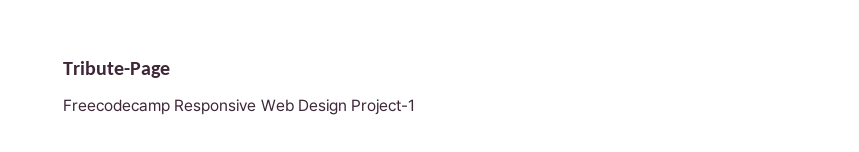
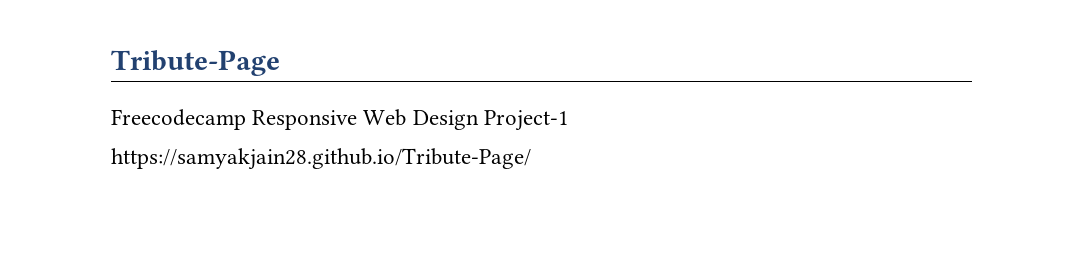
- Freecodecamp Responsive Web Design Project-1
+ Freecodecamp Responsive Web Design Project-1 https://samyakjain28.github.io/Tribute-Page/

